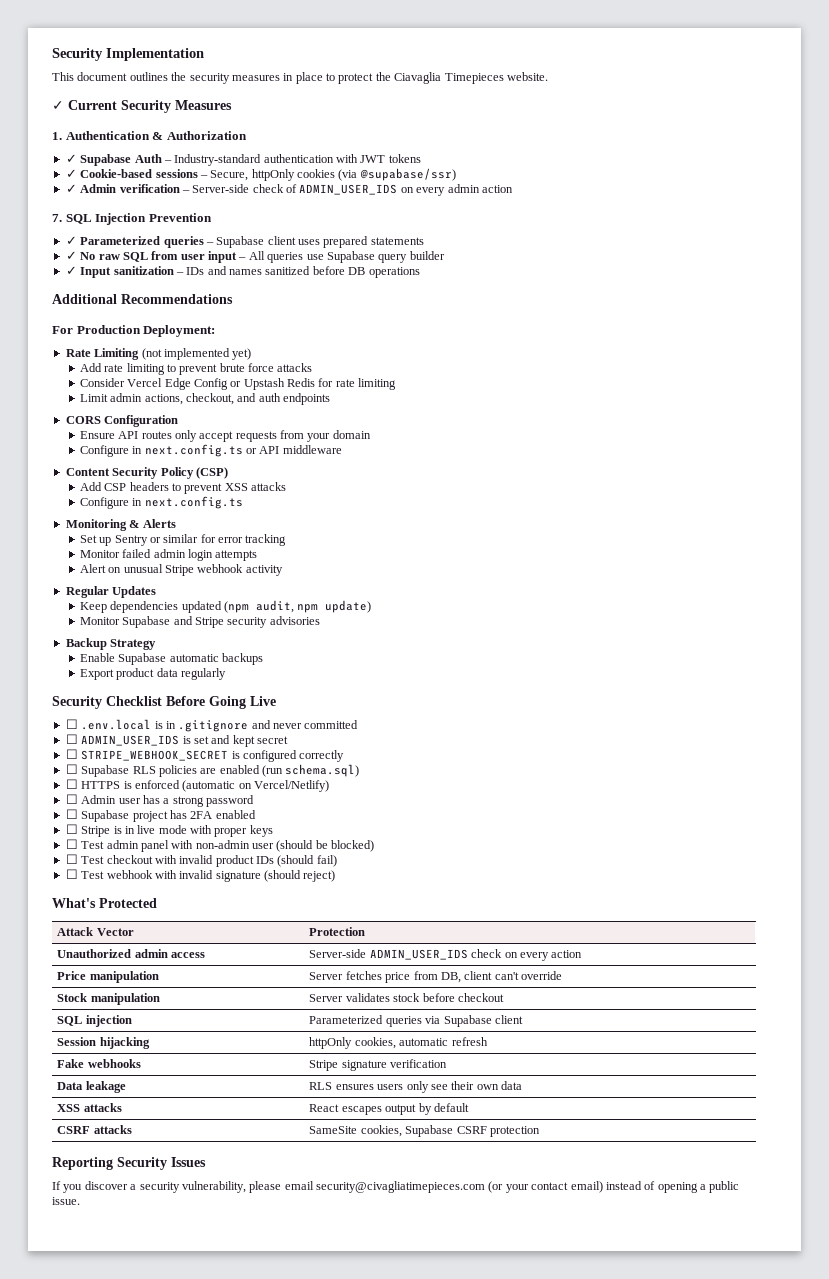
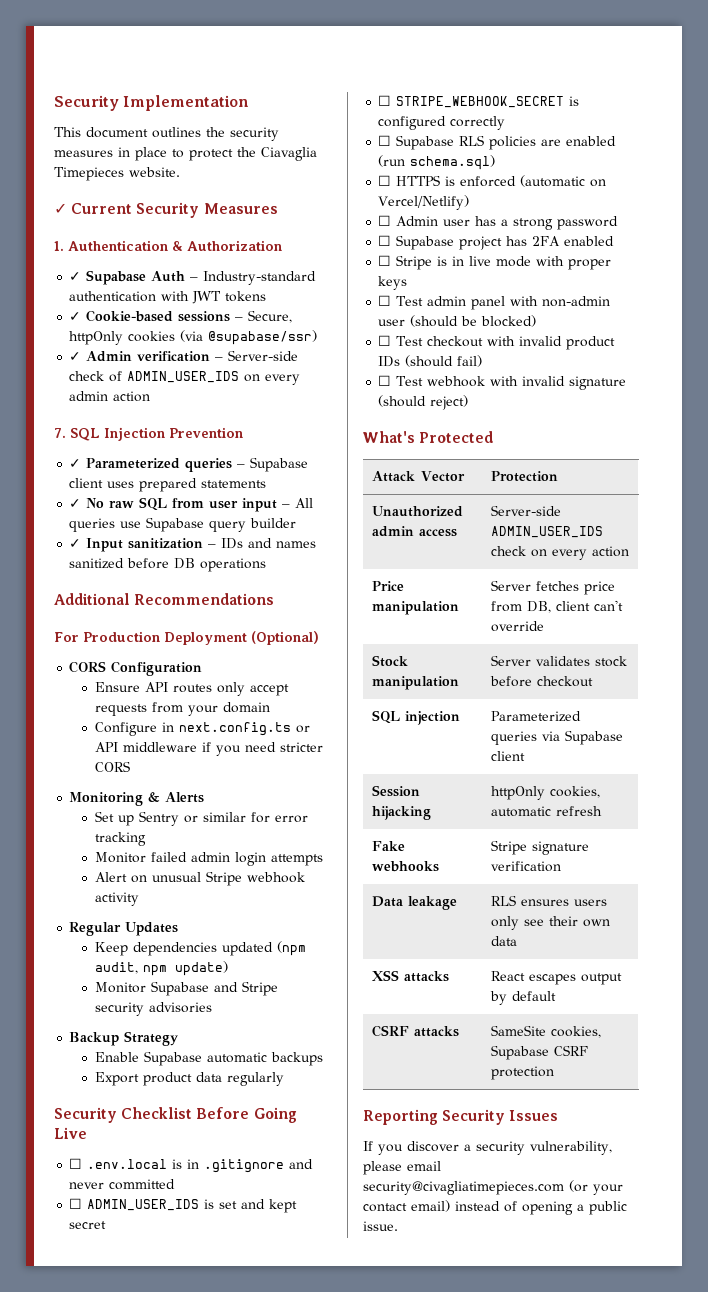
- For Production Deployment:
- Rate Limiting (not implemented yet)
- Add rate limiting to prevent brute force attacks
- Consider Vercel Edge Config or Upstash Redis for rate limiting
- Limit admin actions, checkout, and auth endpoints
+ For Production Deployment (Optional)
- Configure in next.config.ts or API middleware
- Content Security Policy (CSP)
- Add CSP headers to prevent XSS attacks
- Configure in next.config.ts
+ Configure in next.config.ts or API middleware if you need stricter CORS

